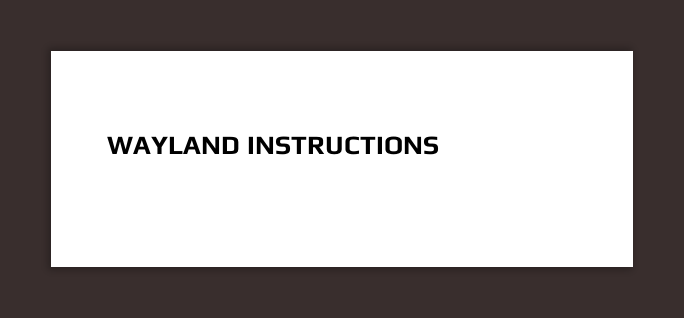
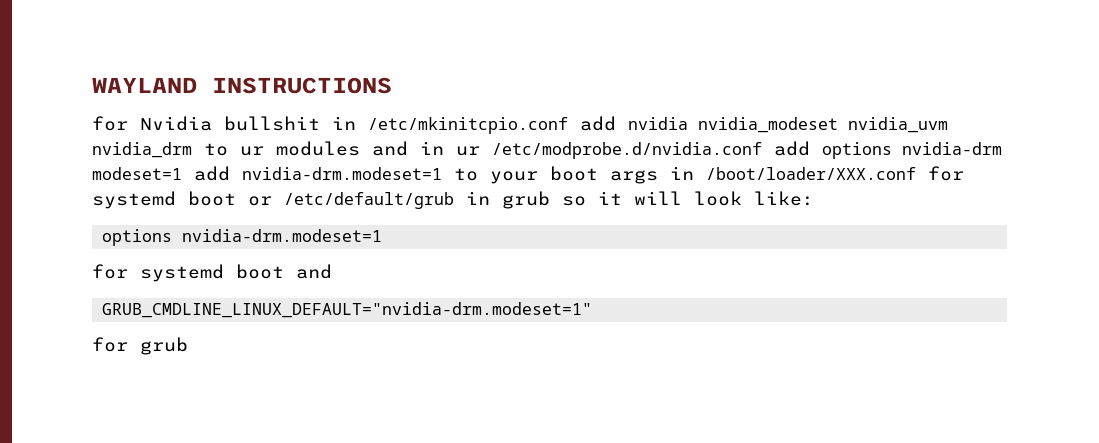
+ for Nvidia bullshit in /etc/mkinitcpio.conf add nvidia nvidia_modeset nvidia_uvm nvidia_drm to ur modules and in ur /etc/modprobe.d/nvidia.conf add options nvidia-drm modeset=1 add nvidia-drm.modeset=1 to your boot args in /boot/loader/XXX.conf for systemd boot or /etc/default/grub in grub so it will look like:
+ options nvidia-drm.modeset=1
+ for systemd boot and
+ GRUB_CMDLINE_LINUX_DEFAULT="nvidia-drm.modeset=1"
+ for grub

